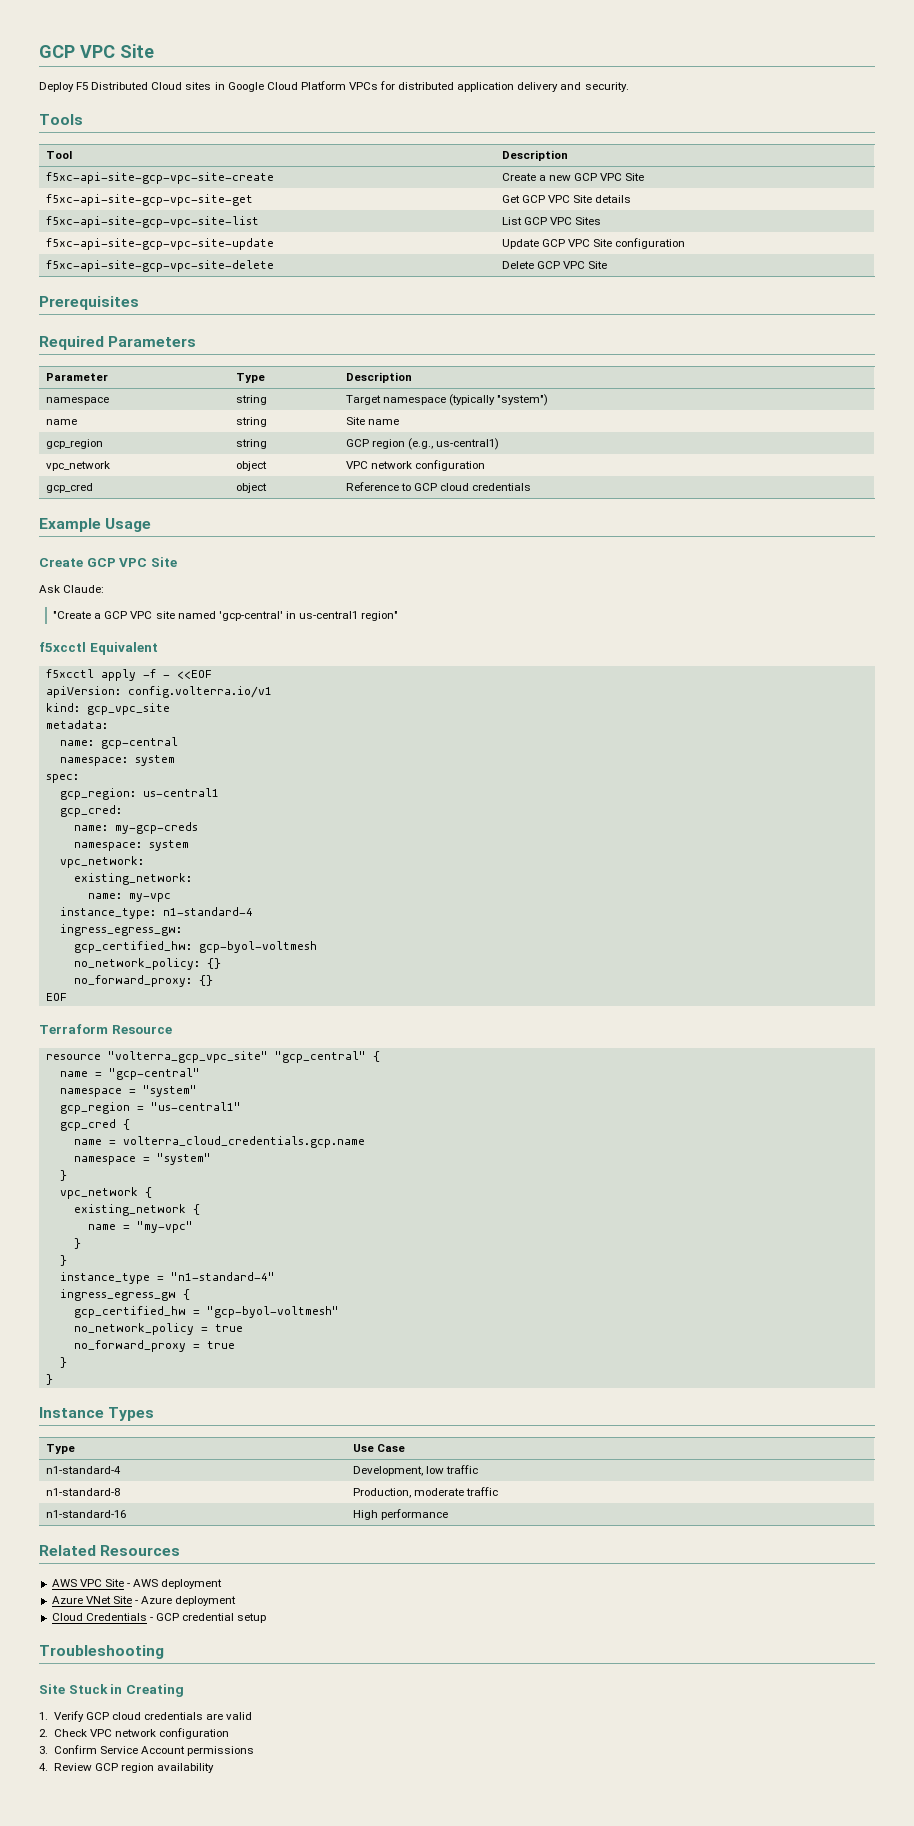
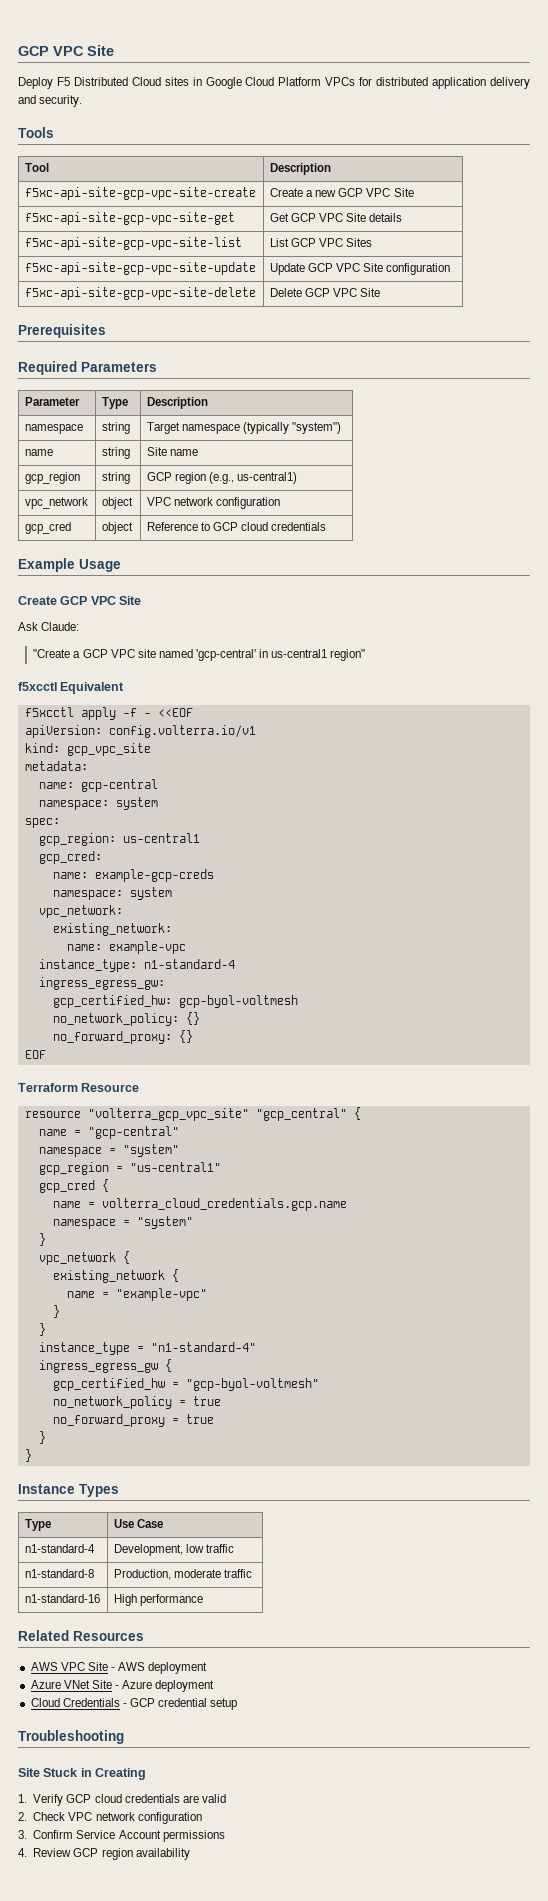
- name: my-gcp-creds
+ name: example-gcp-creds
- name: my-vpc
+ name: example-vpc
- name = "my-vpc"
+ name = "example-vpc"

